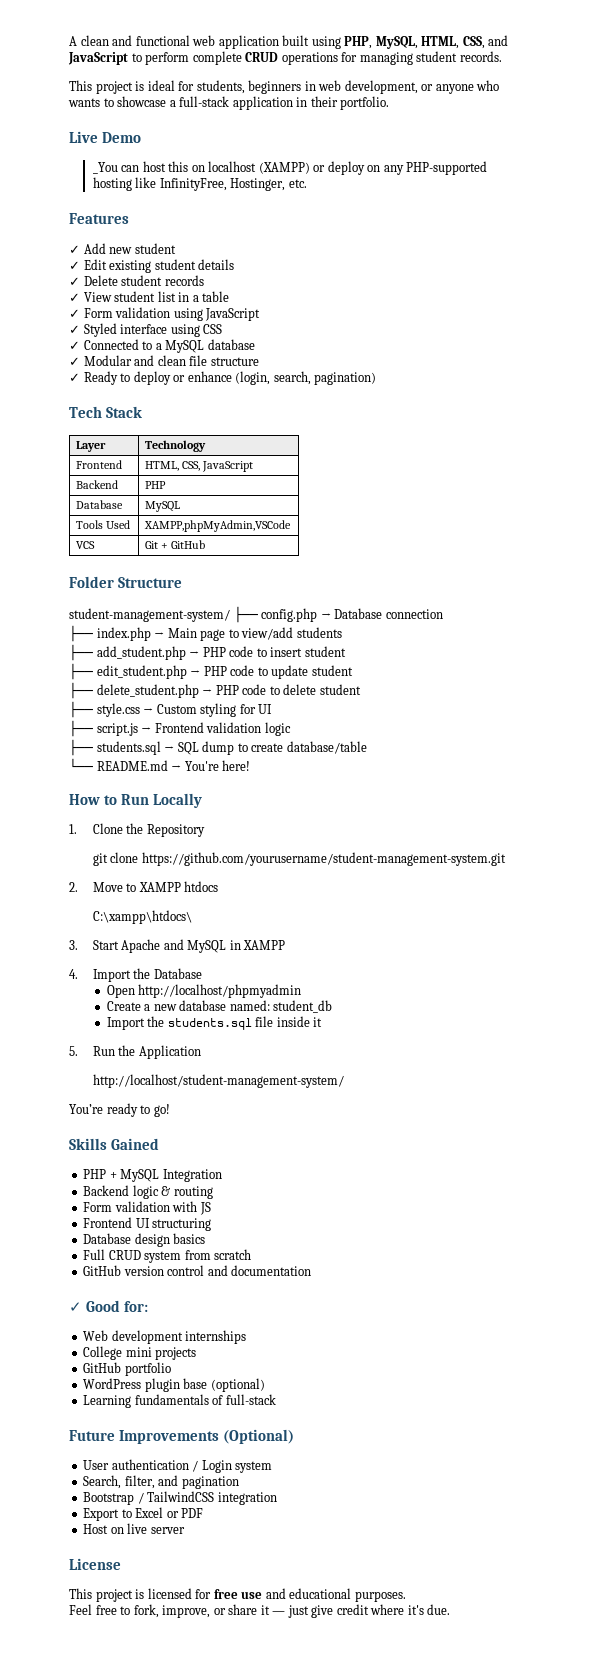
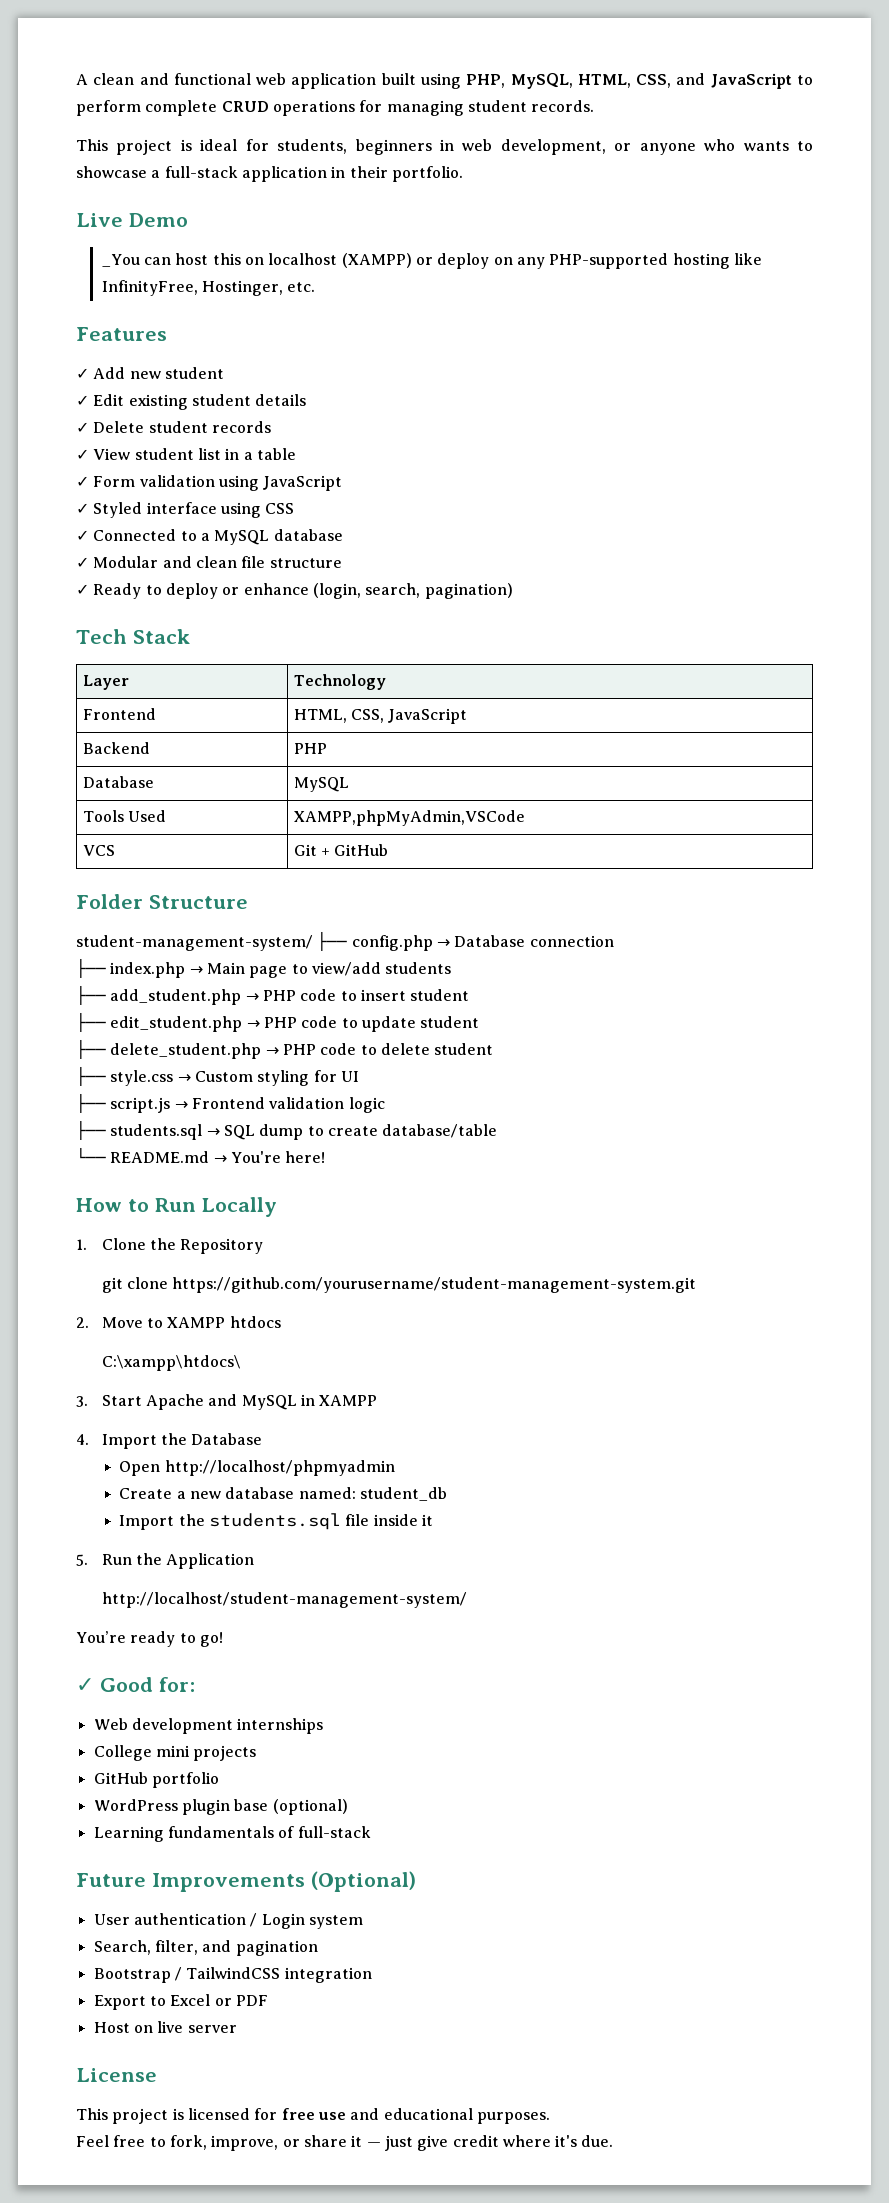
- Skills Gained
- PHP + MySQL Integration
- Backend logic & routing
- Form validation with JS
- Frontend UI structuring
- Database design basics
- Full CRUD system from scratch
- GitHub version control and documentation

